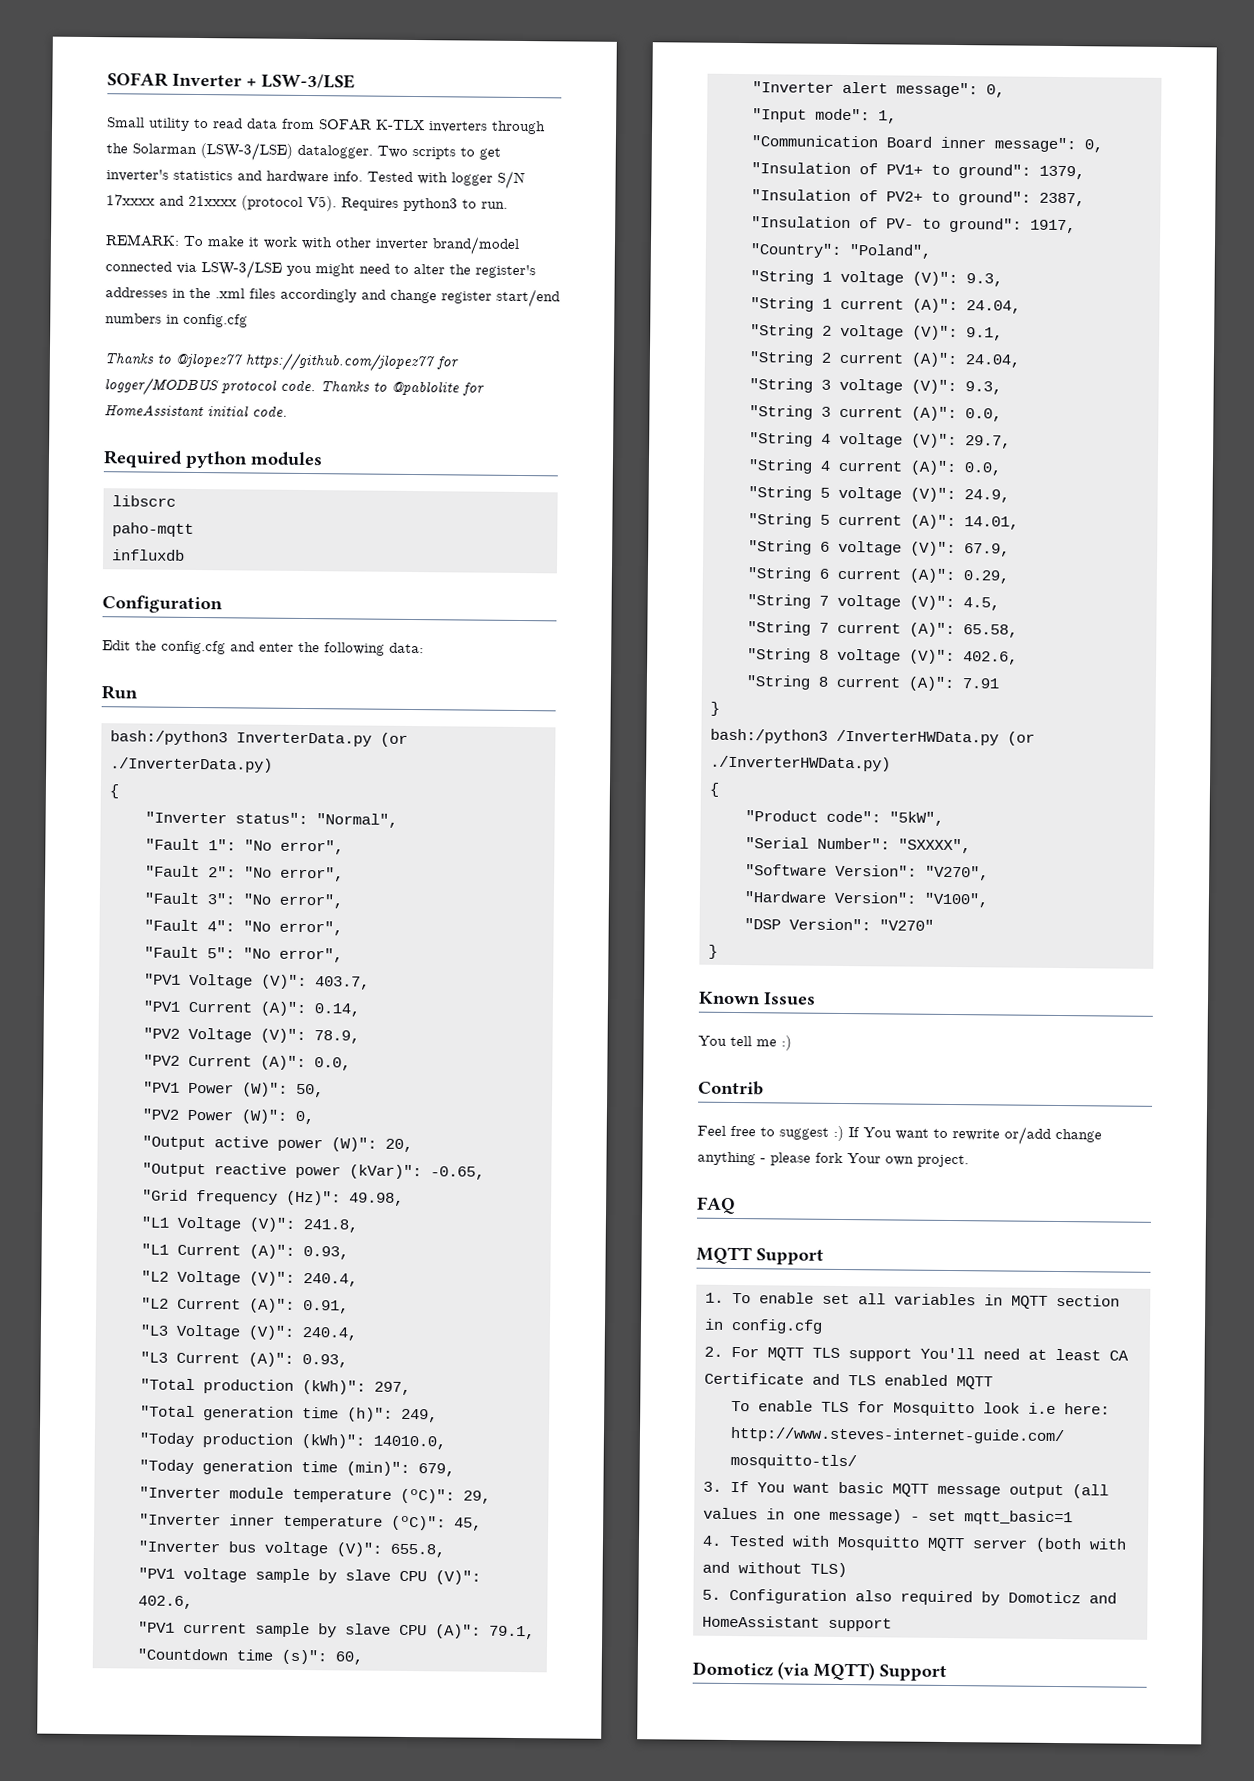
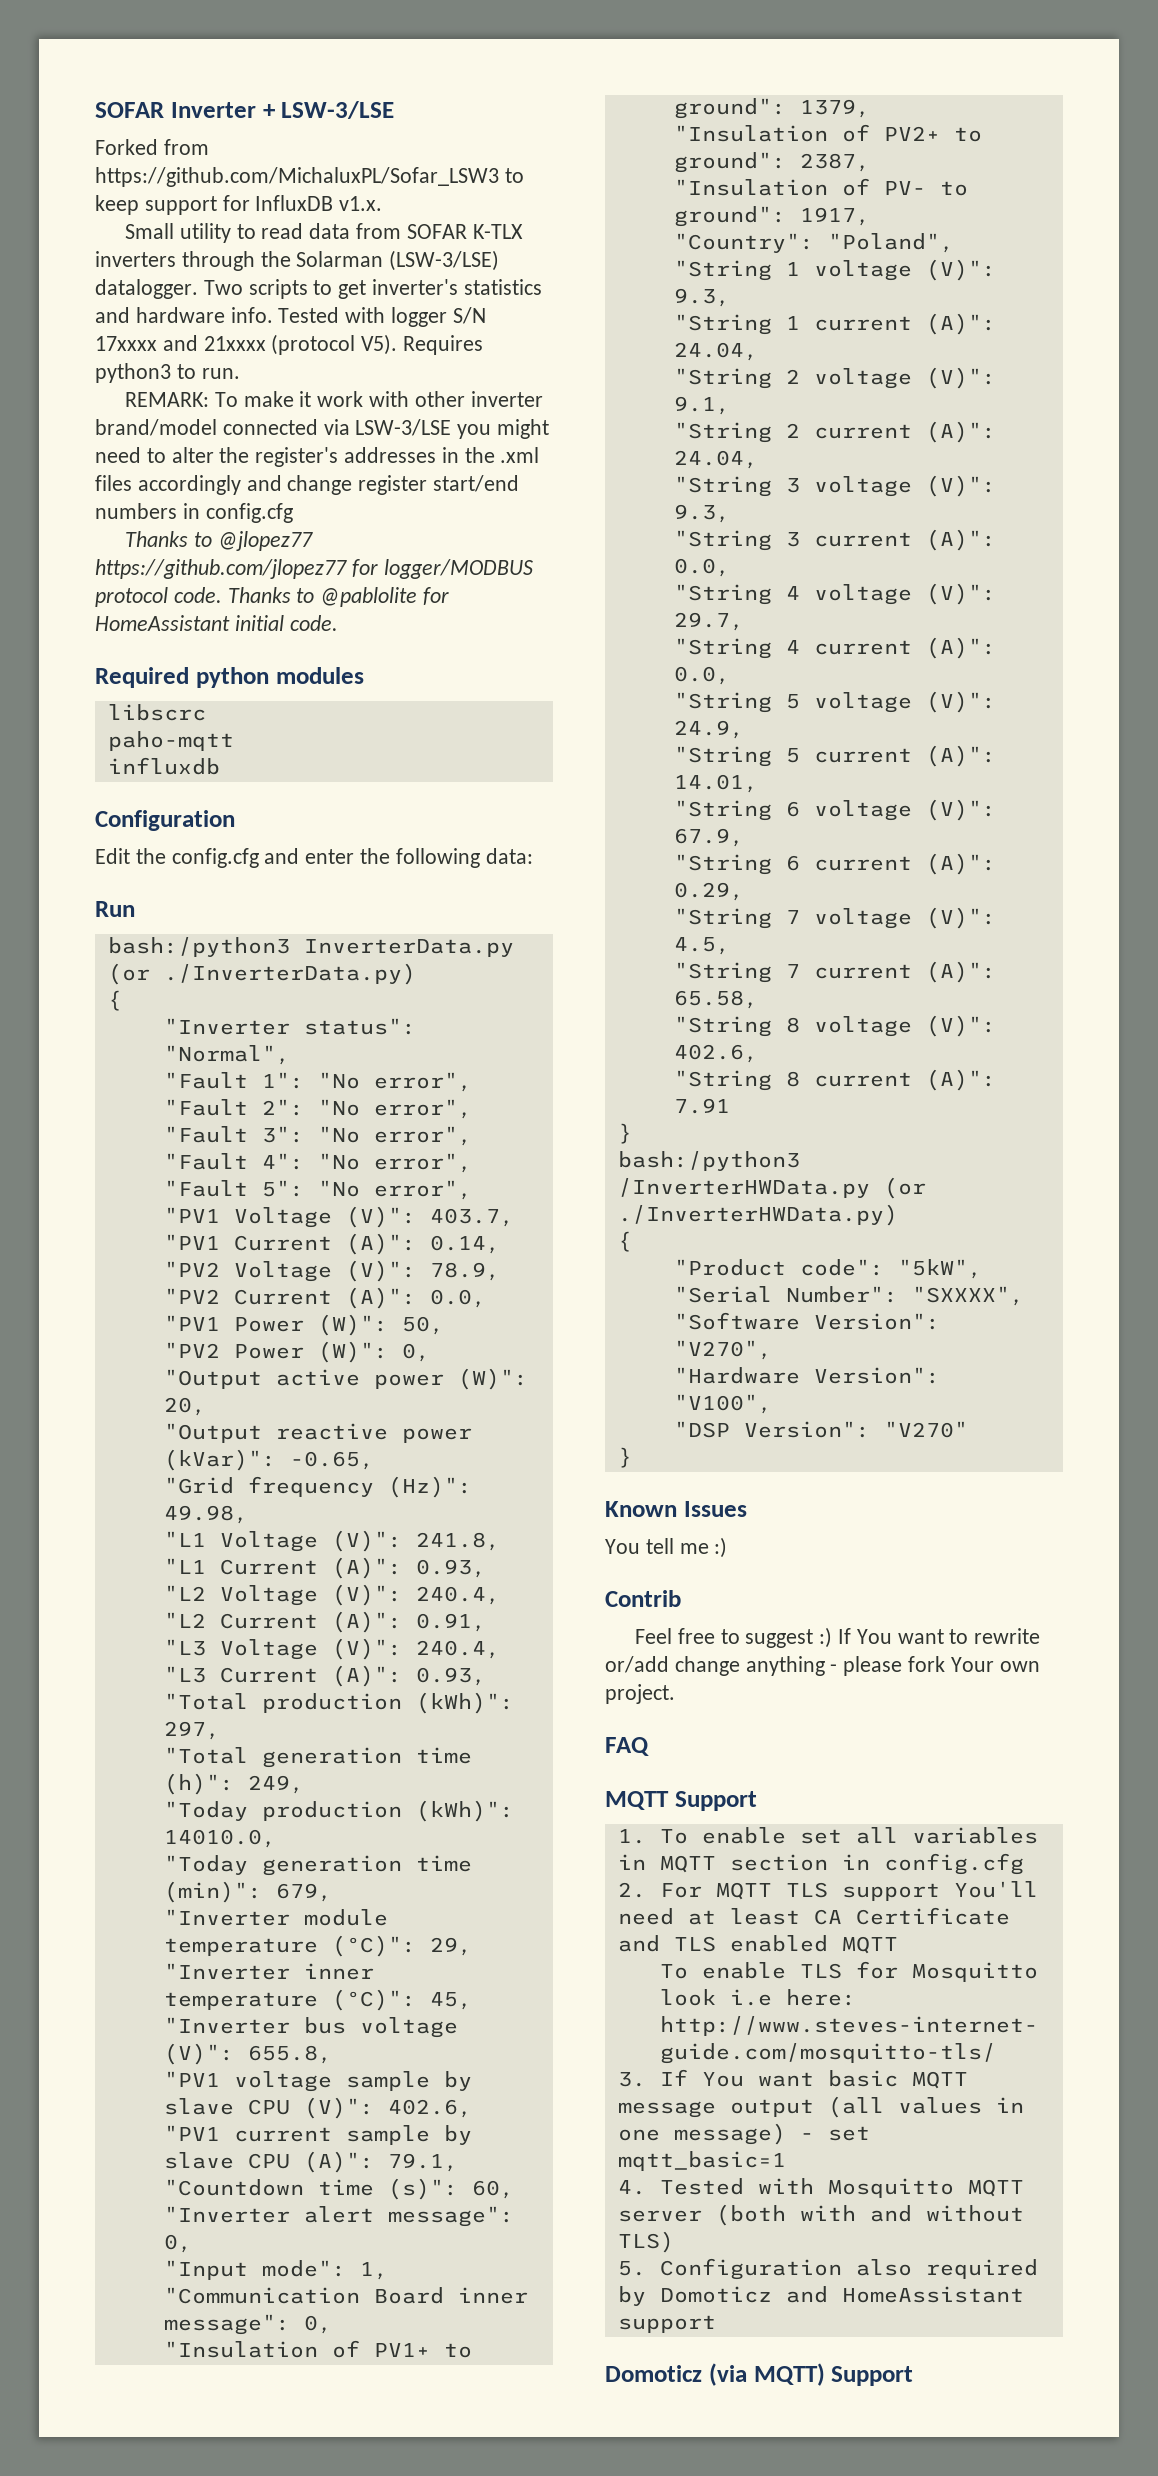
+ Forked from https://github.com/MichaluxPL/Sofar_LSW3 to keep support for InfluxDB v1.x.

